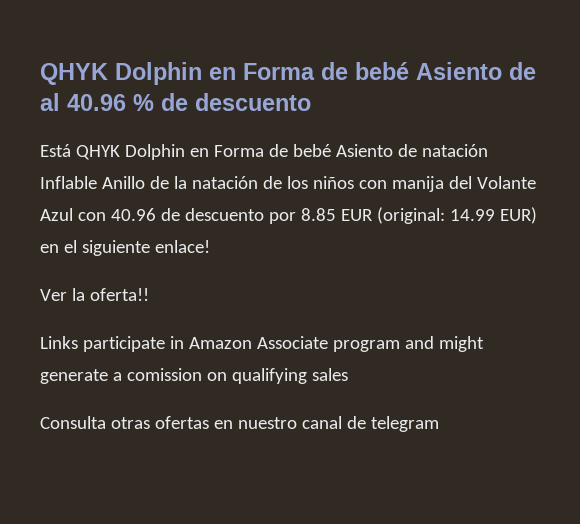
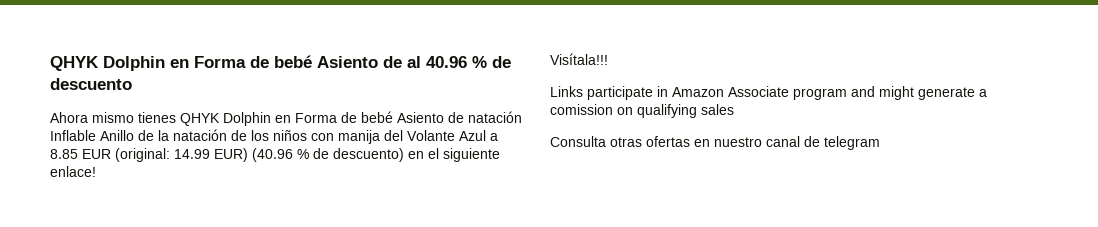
- Está QHYK Dolphin en Forma de bebé Asiento de natación Inflable Anillo de la natación de los niños con manija del Volante Azul con 40.96 de descuento por 8.85 EUR (original: 14.99 EUR) en el siguiente enlace!
+ Ahora mismo tienes QHYK Dolphin en Forma de bebé Asiento de natación Inflable Anillo de la natación de los niños con manija del Volante Azul a 8.85 EUR (original: 14.99 EUR) (40.96 % de descuento) en el siguiente enlace!
- Ver la oferta!!
+ Visítala!!!

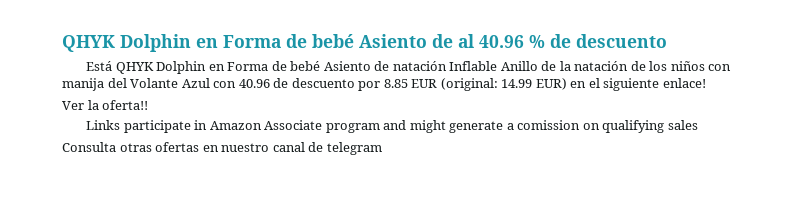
- Ahora mismo tienes QHYK Dolphin en Forma de bebé Asiento de natación Inflable Anillo de la natación de los niños con manija del Volante Azul a 8.85 EUR (original: 14.99 EUR) (40.96 % de descuento) en el siguiente enlace!
+ Está QHYK Dolphin en Forma de bebé Asiento de natación Inflable Anillo de la natación de los niños con manija del Volante Azul con 40.96 de descuento por 8.85 EUR (original: 14.99 EUR) en el siguiente enlace!
- Visítala!!!
+ Ver la oferta!!

